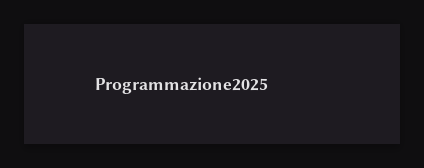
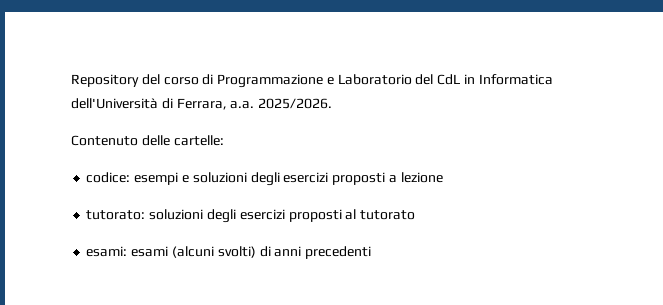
- Programmazione2025
+ Repository del corso di Programmazione e Laboratorio del CdL in Informatica dell'Università di Ferrara, a.a. 2025/2026.
+ Contenuto delle cartelle:
+ codice: esempi e soluzioni degli esercizi proposti a lezione
+ tutorato: soluzioni degli esercizi proposti al tutorato
+ esami: esami (alcuni svolti) di anni precedenti

